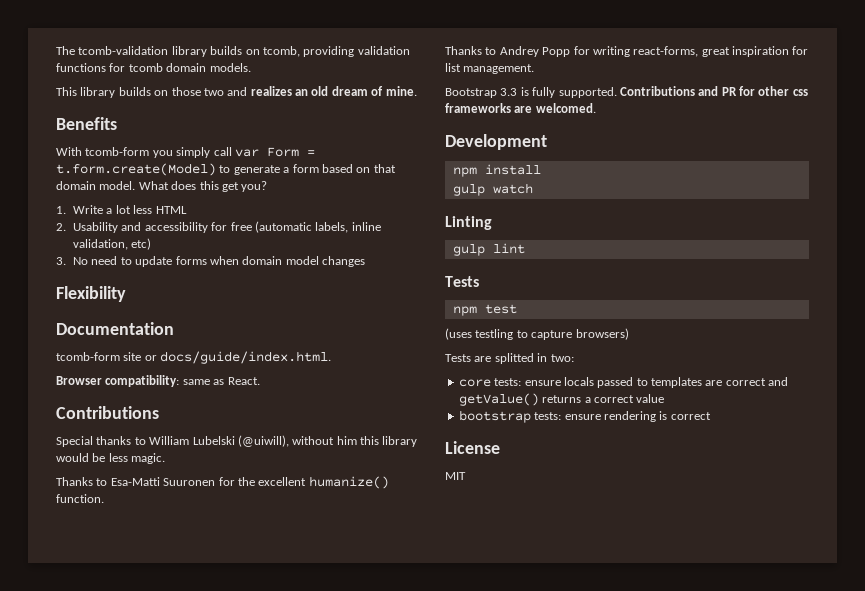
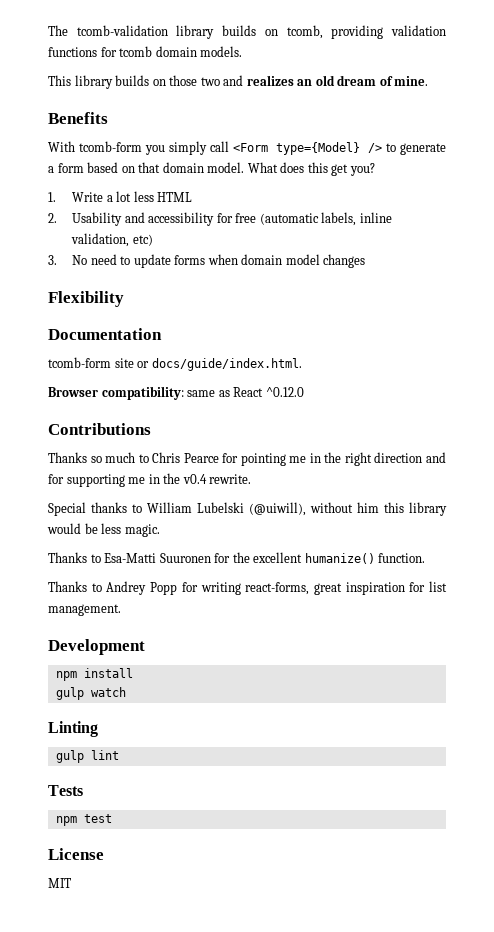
- With tcomb-form you simply call var Form = t.form.create(Model) to generate a form based on that domain model.
+ With tcomb-form you simply call <Form type={Model} /> to generate a form based on that domain model.
- Browser compatibility: same as React.
+ Browser compatibility: same as React ^0.12.0
  Contributions
+ Thanks so much to Chris Pearce for pointing me in the right direction and for supporting me in the v0.4 rewrite.
- Bootstrap 3.3 is fully supported. Contributions and PR for other css frameworks are welcomed.
- (uses testling to capture browsers)
- Tests are splitted in two:
- core tests: ensure locals passed to templates are correct and getValue() returns a correct value
- bootstrap tests: ensure rendering is correct

